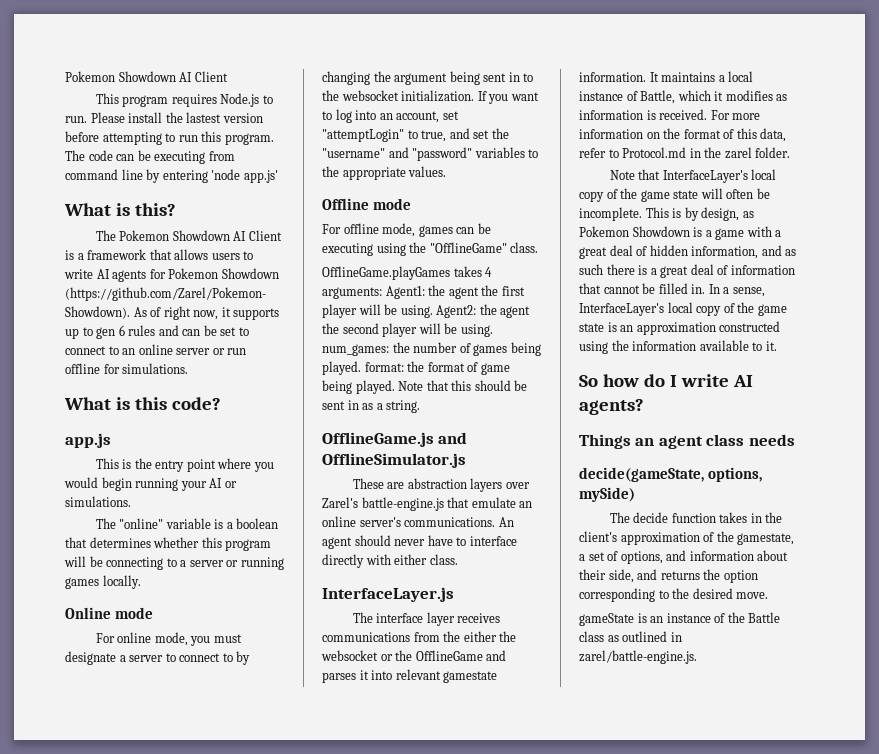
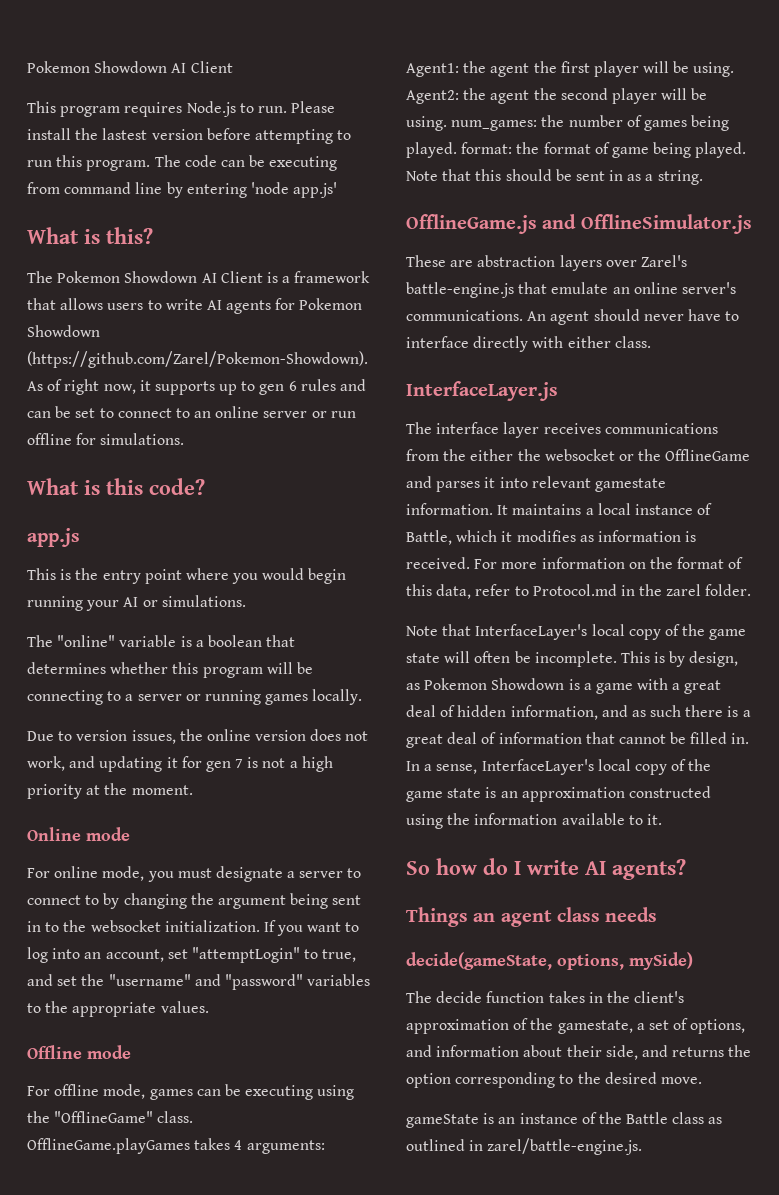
+ Due to version issues, the online version does not work, and updating it for gen 7 is not a high priority at the moment.

